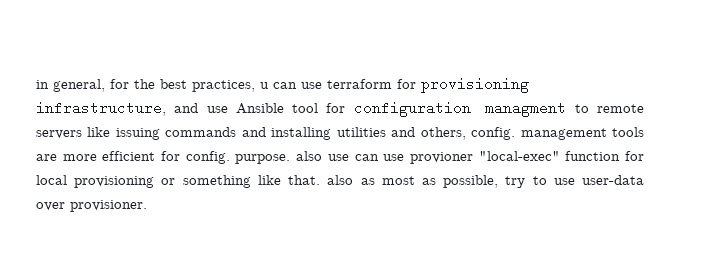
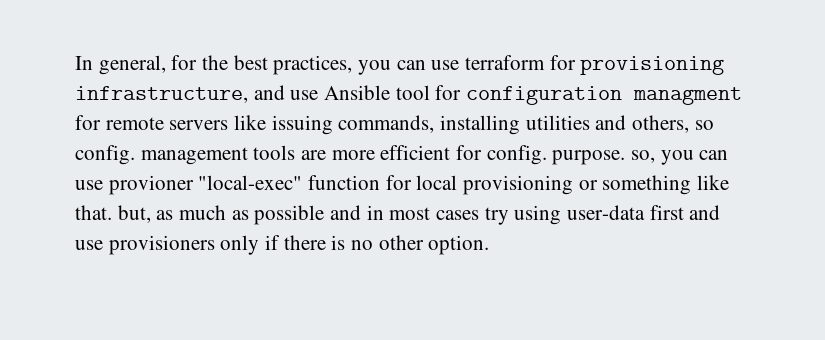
- in general, for the best practices, u can use terraform for provisioning infrastructure, and use Ansible tool for configuration managment to remote servers like issuing commands and installing utilities and others, config. management tools are more efficient for config. purpose. also use can use provioner "local-exec" function for local provisioning or something like that. also as most as possible, try to use user-data over provisioner.
+ In general, for the best practices, you can use terraform for provisioning infrastructure, and use Ansible tool for configuration managment for remote servers like issuing commands, installing utilities and others, so config. management tools are more efficient for config. purpose. so, you can use provioner "local-exec" function for local provisioning or something like that. but, as much as possible and in most cases try using user-data first and use provisioners only if there is no other option.

